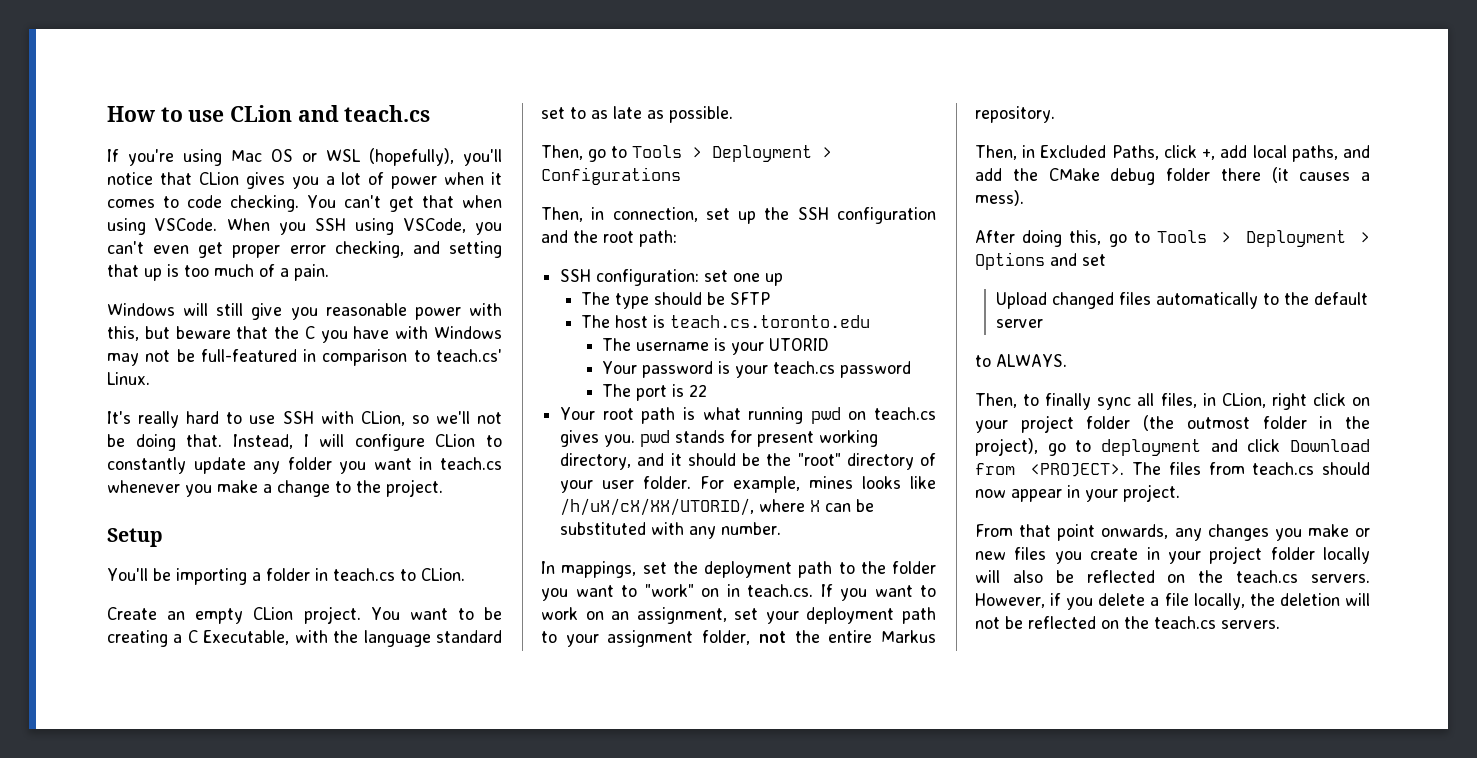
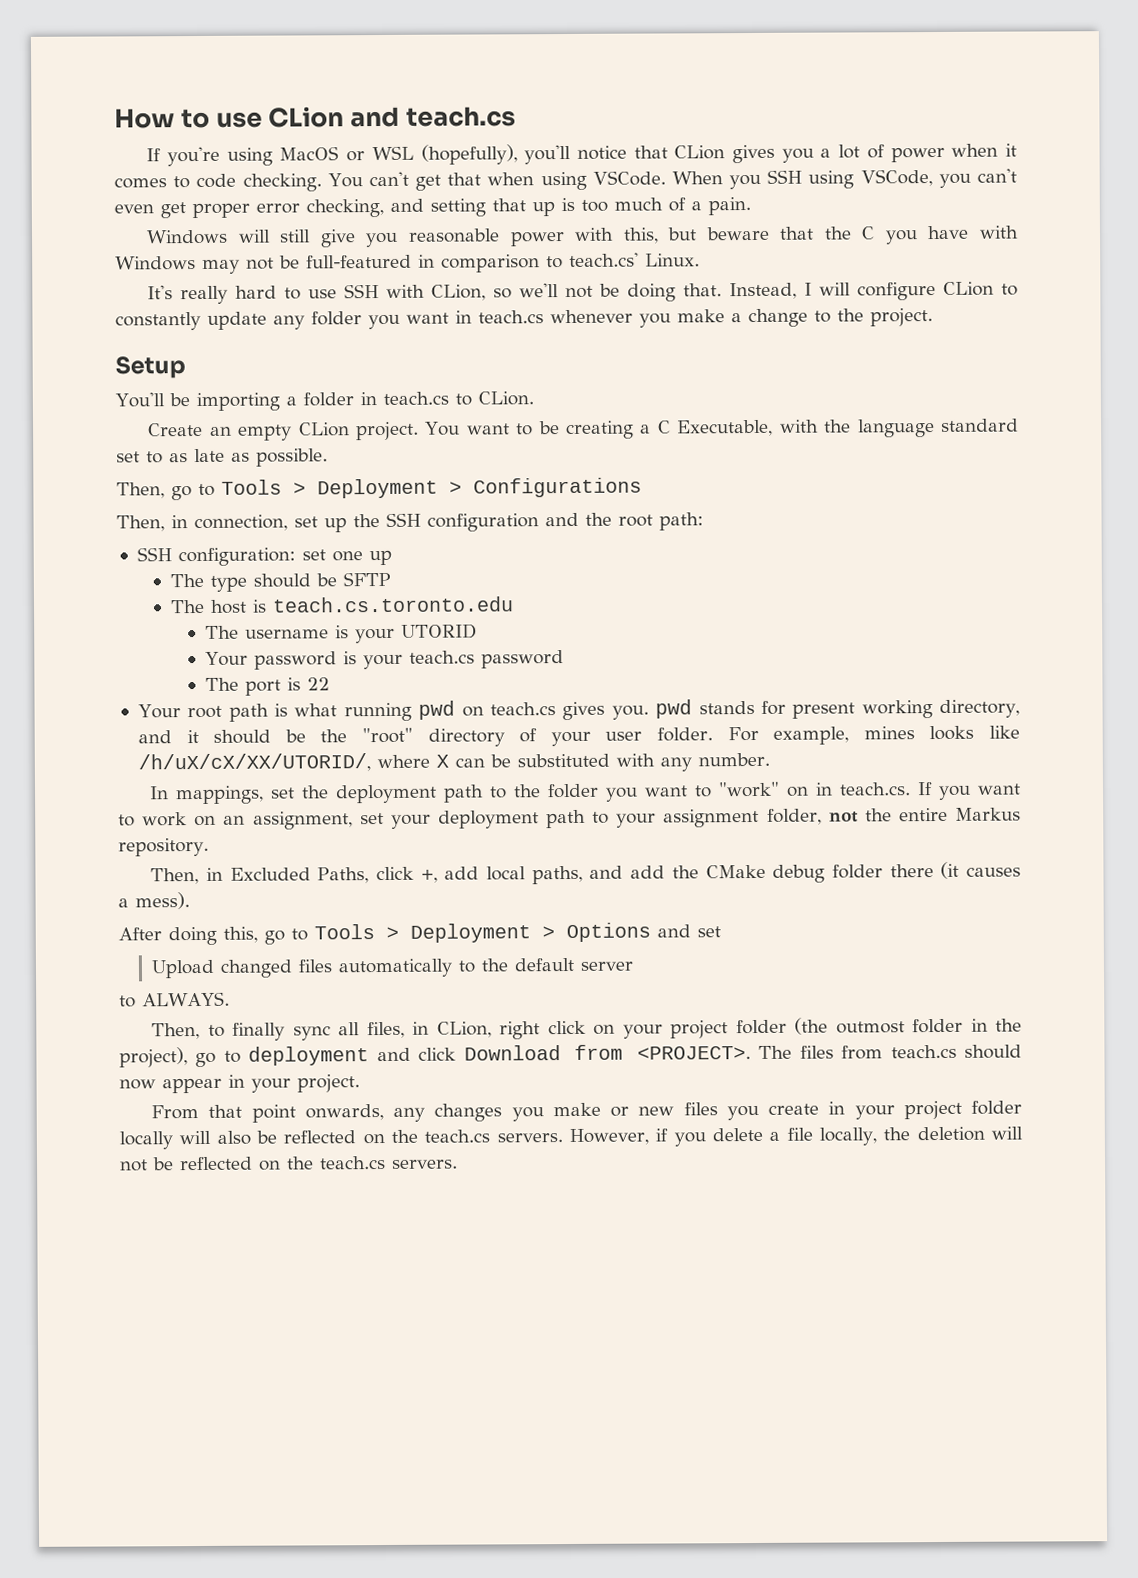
- If you're using Mac OS or WSL (hopefully), you'll notice that CLion gives you a lot of power when it comes to code checking.
+ If you're using MacOS or WSL (hopefully), you'll notice that CLion gives you a lot of power when it comes to code checking.

